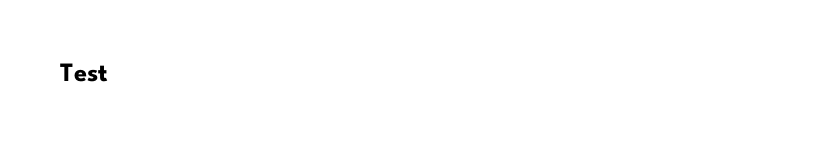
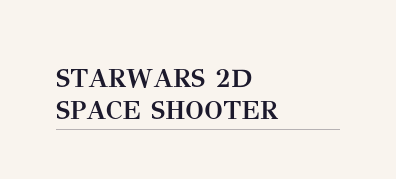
- Test
+ STARWARS 2D SPACE SHOOTER

